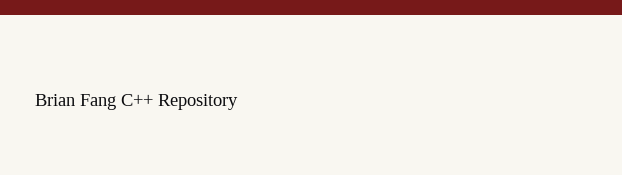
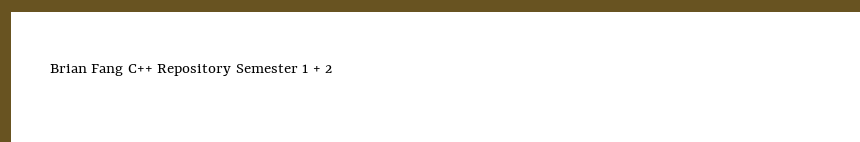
- Brian Fang C++ Repository
+ Brian Fang C++ Repository Semester 1 + 2

